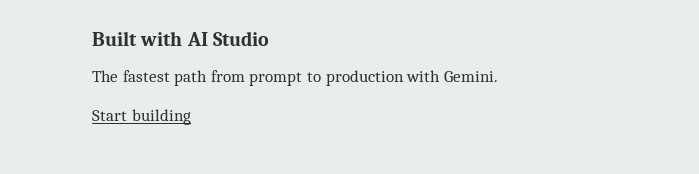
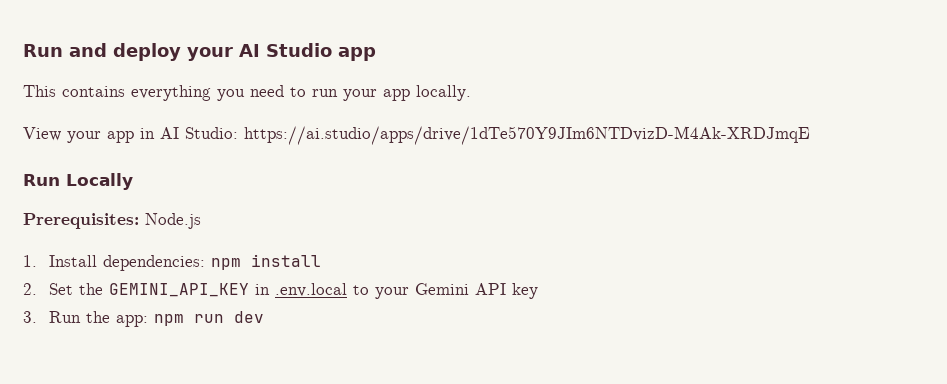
- Built with AI Studio
- The fastest path from prompt to production with Gemini.
- Start building
+ Run and deploy your AI Studio app
+ This contains everything you need to run your app locally.
+ View your app in AI Studio: https://ai.studio/apps/drive/1dTe570Y9JIm6NTDvizD-M4Ak-XRDJmqE
+ Run Locally
+ Prerequisites: Node.js
+ 1. Install dependencies: npm install
+ 2. Set the GEMINI_API_KEY in .env.local to your Gemini API key
+ 3. Run the app: npm run dev

